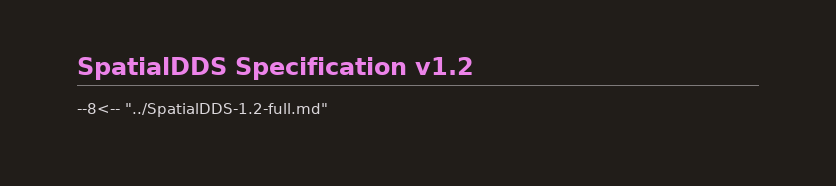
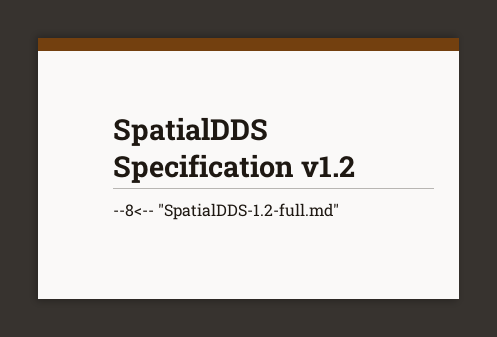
- --8<-- "../SpatialDDS-1.2-full.md"
+ --8<-- "SpatialDDS-1.2-full.md"

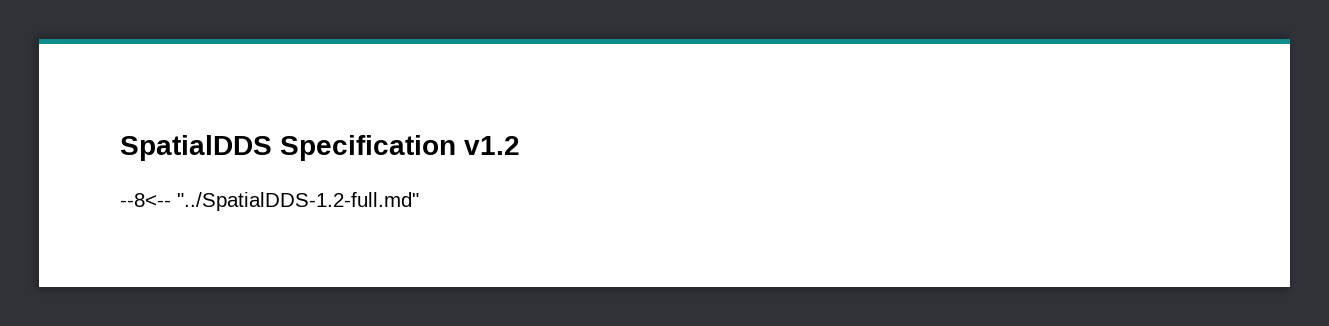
- --8<-- "SpatialDDS-1.2-full.md"
+ --8<-- "../SpatialDDS-1.2-full.md"

